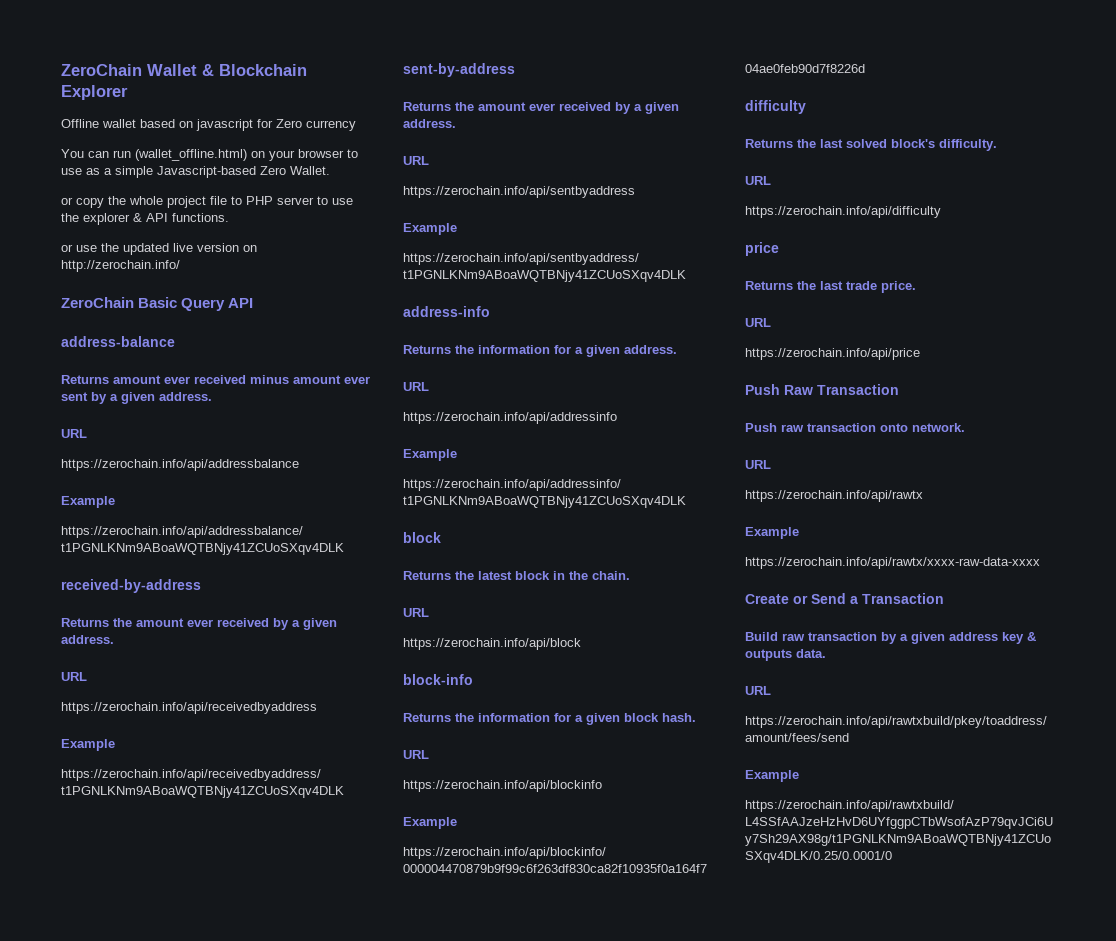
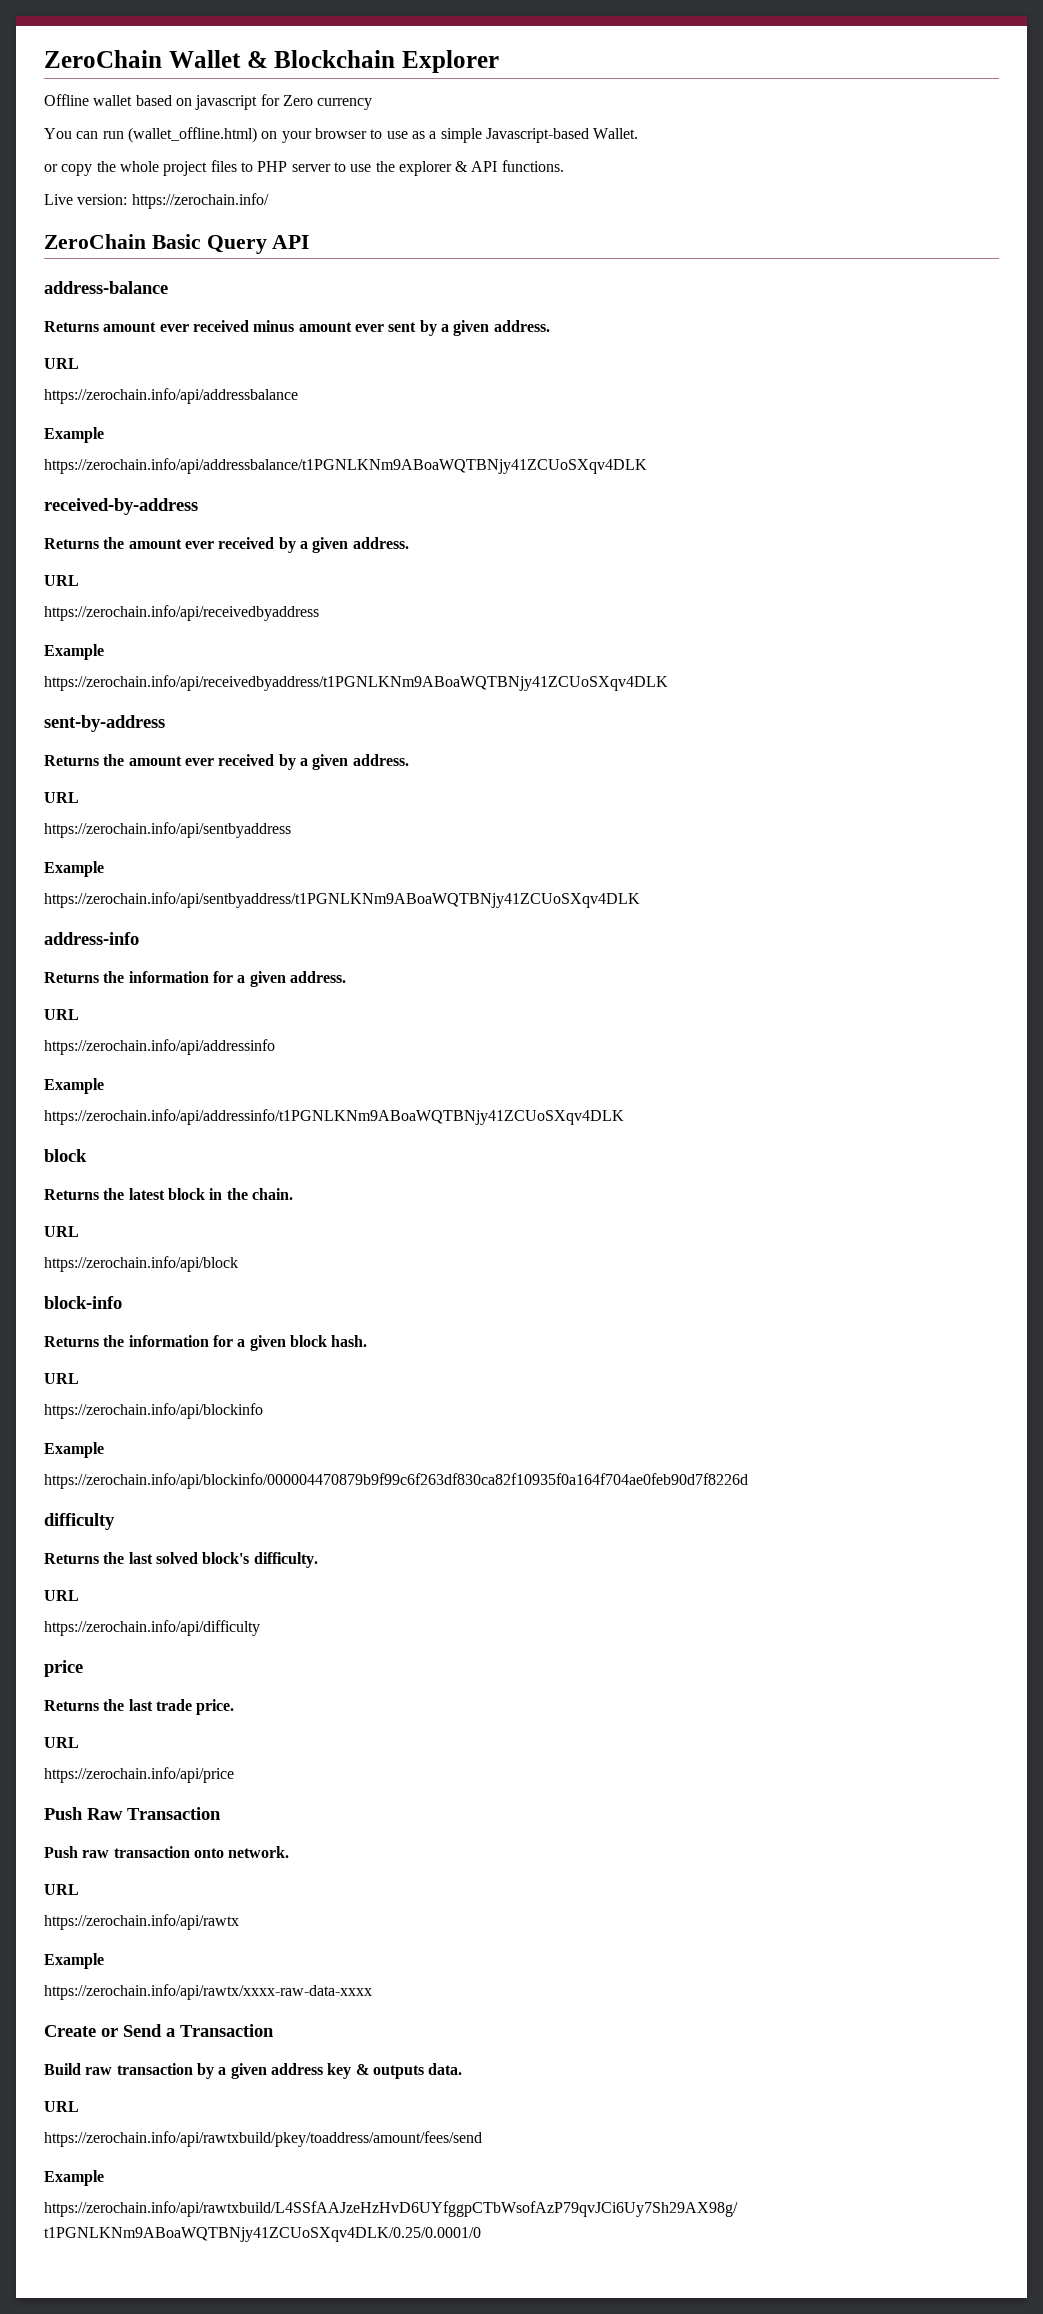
- You can run (wallet_offline.html) on your browser to use as a simple Javascript-based Zero Wallet.
+ You can run (wallet_offline.html) on your browser to use as a simple Javascript-based Wallet.
- or copy the whole project file to PHP server to use the explorer & API functions.
+ or copy the whole project files to PHP server to use the explorer & API functions.
- or use the updated live version on http://zerochain.info/
+ Live version: https://zerochain.info/

